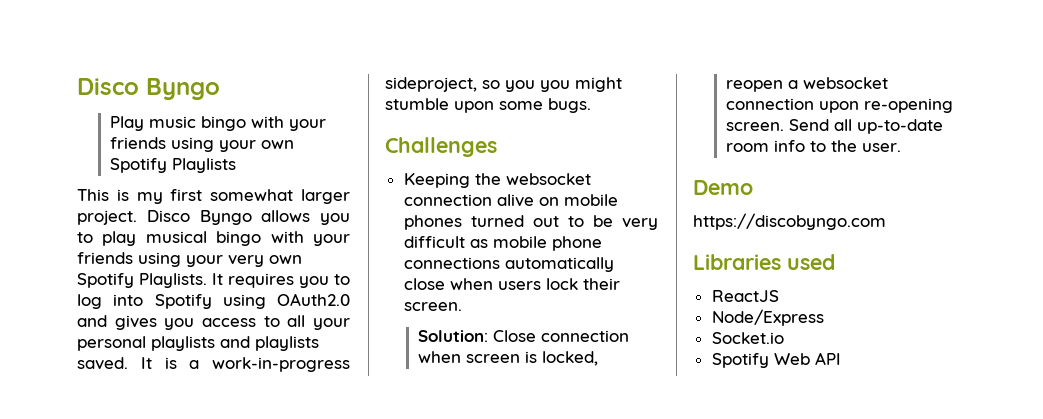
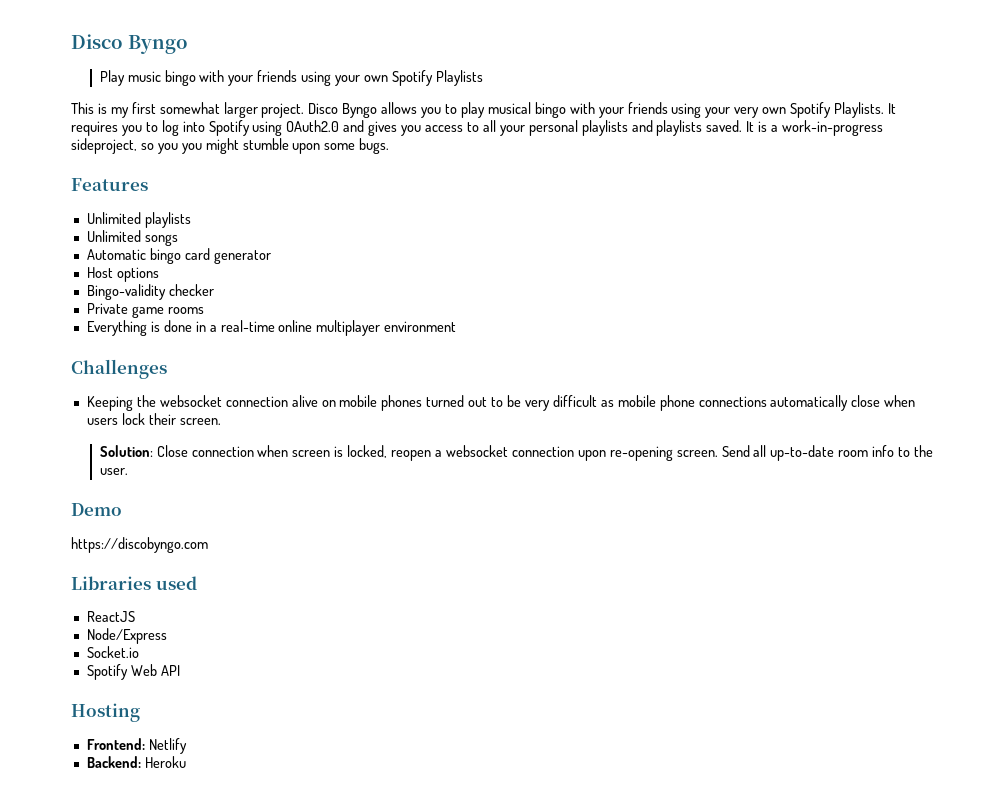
+ Features
+ Unlimited playlists
+ Unlimited songs
+ Automatic bingo card generator
+ Host options
+ Bingo-validity checker
+ Private game rooms
+ Everything is done in a real-time online multiplayer environment
+ Hosting
+ Frontend: Netlify
+ Backend: Heroku

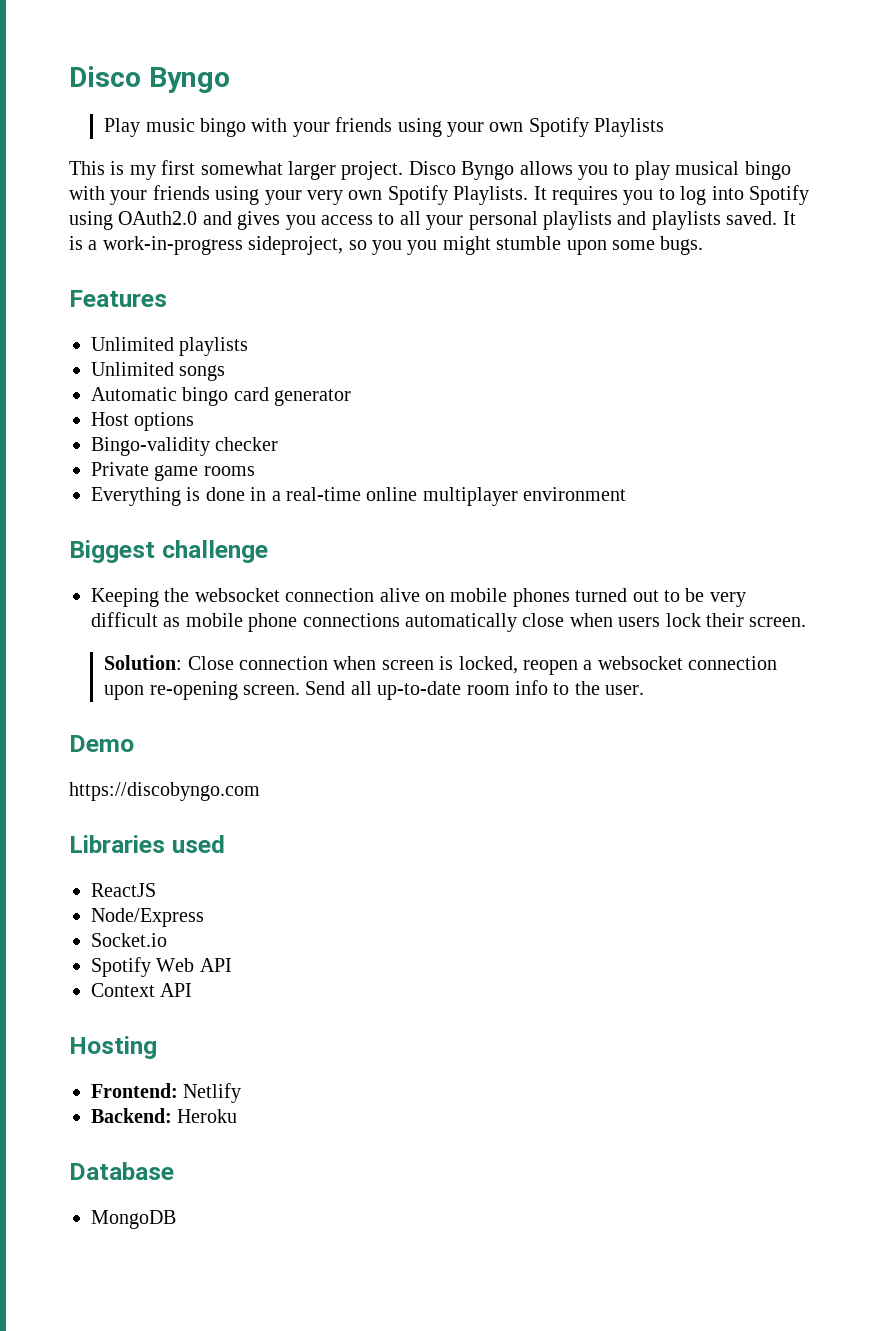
- Challenges
+ Biggest challenge
+ Context API
+ Database
+ MongoDB

